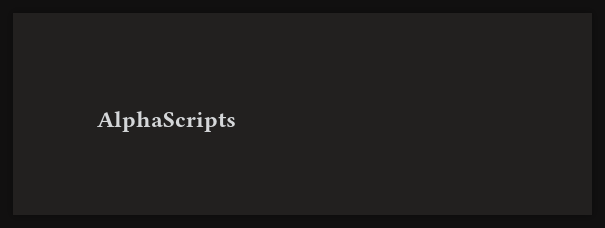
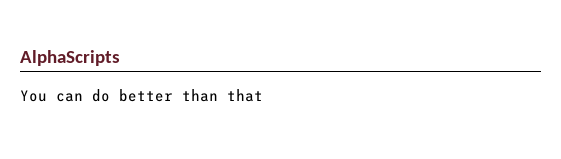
+ You can do better than that

